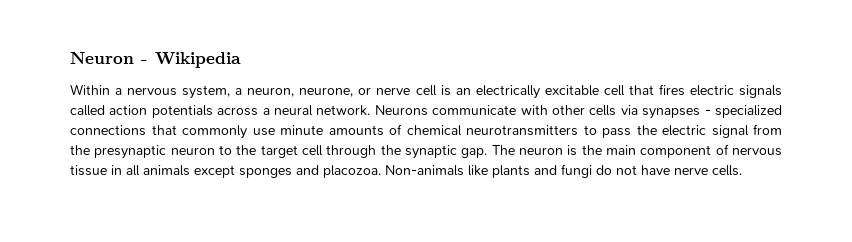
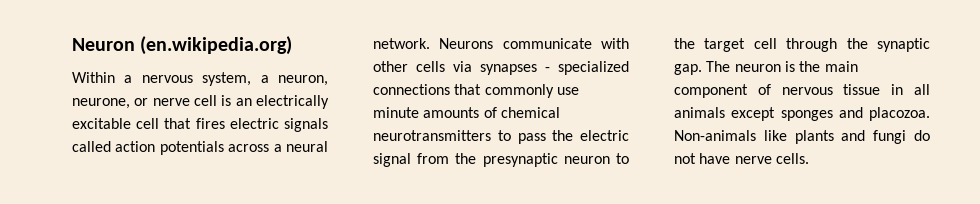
- Neuron - Wikipedia
+ Neuron (en.wikipedia.org)

